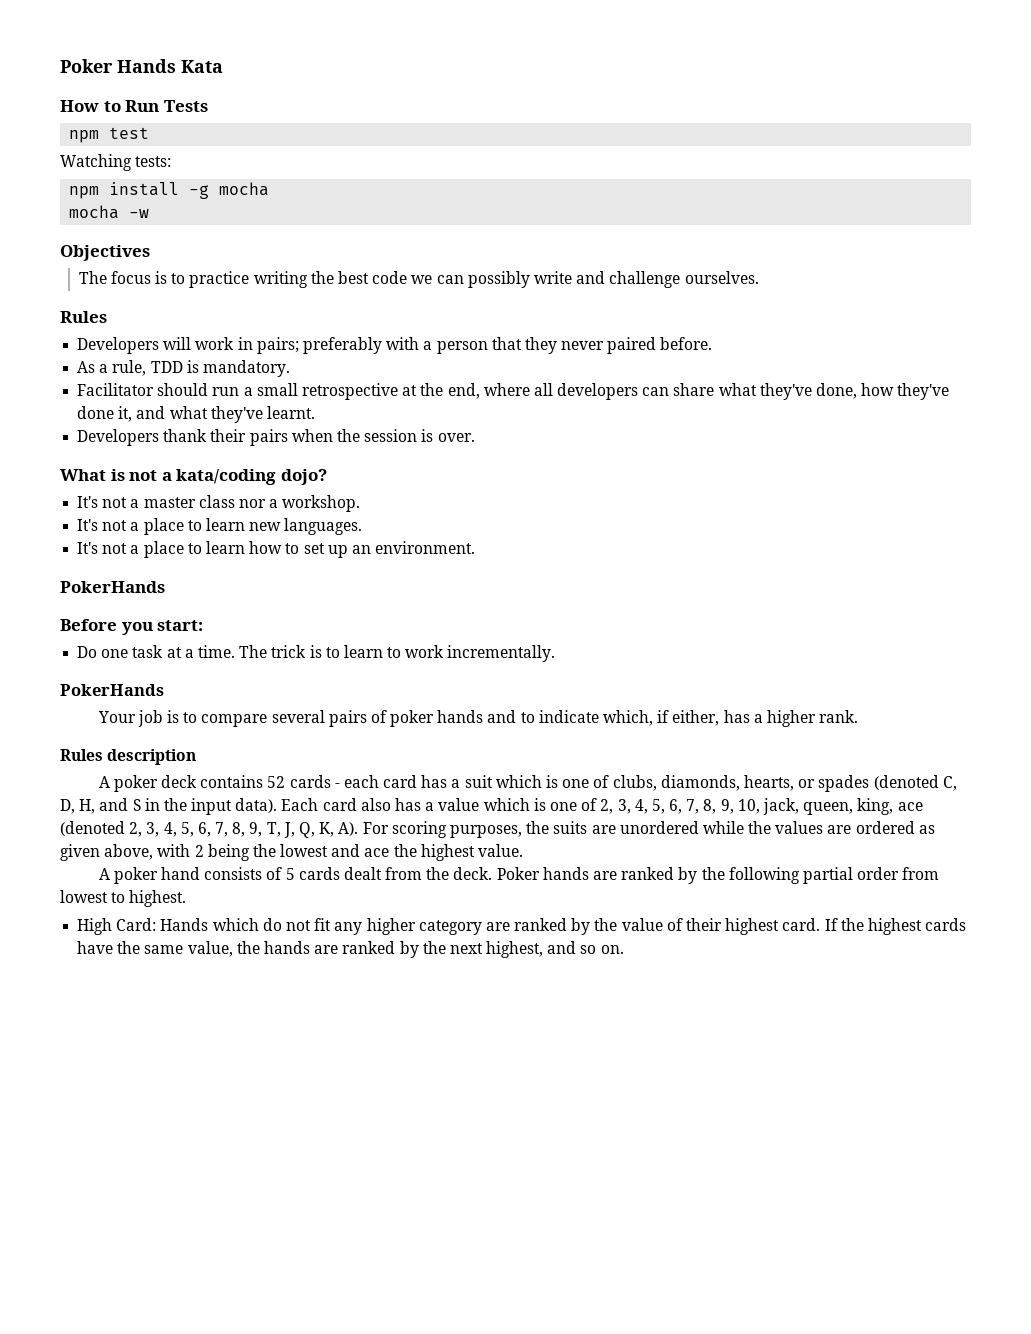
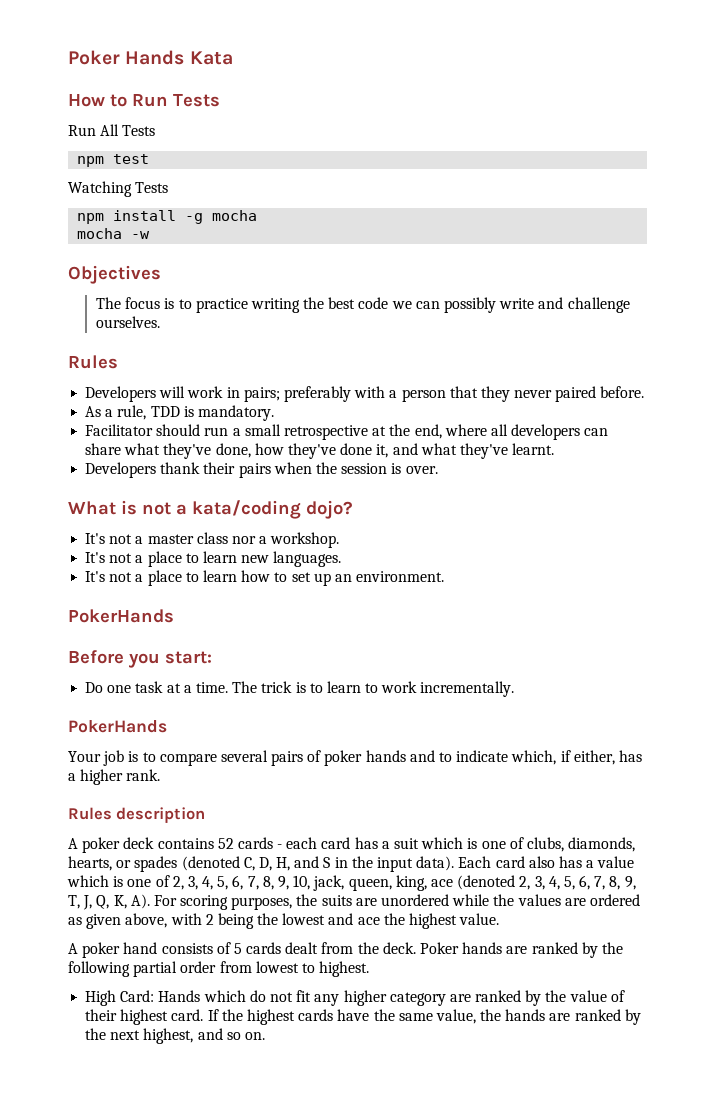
+ Run All Tests
- Watching tests:
+ Watching Tests

